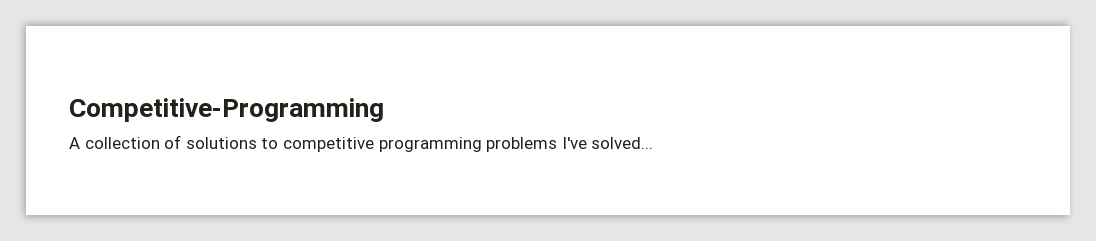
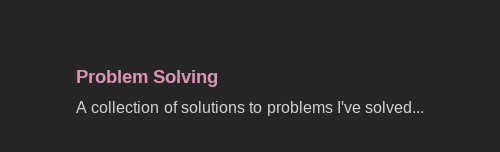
- Competitive-Programming
+ Problem Solving
- A collection of solutions to competitive programming problems I've solved...
+ A collection of solutions to problems I've solved...

